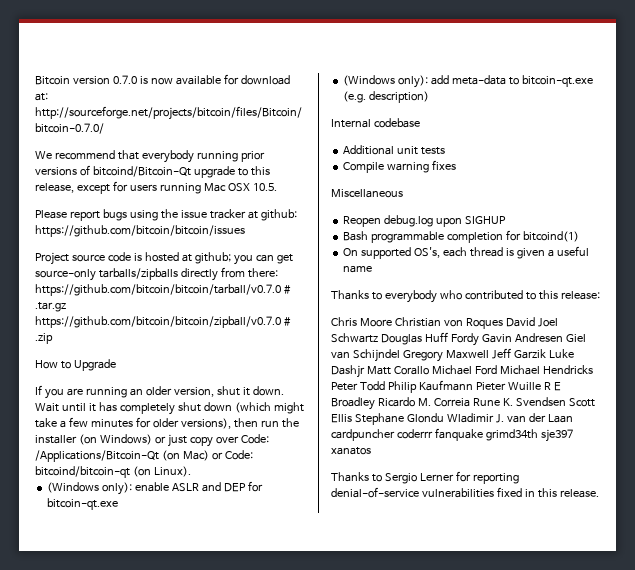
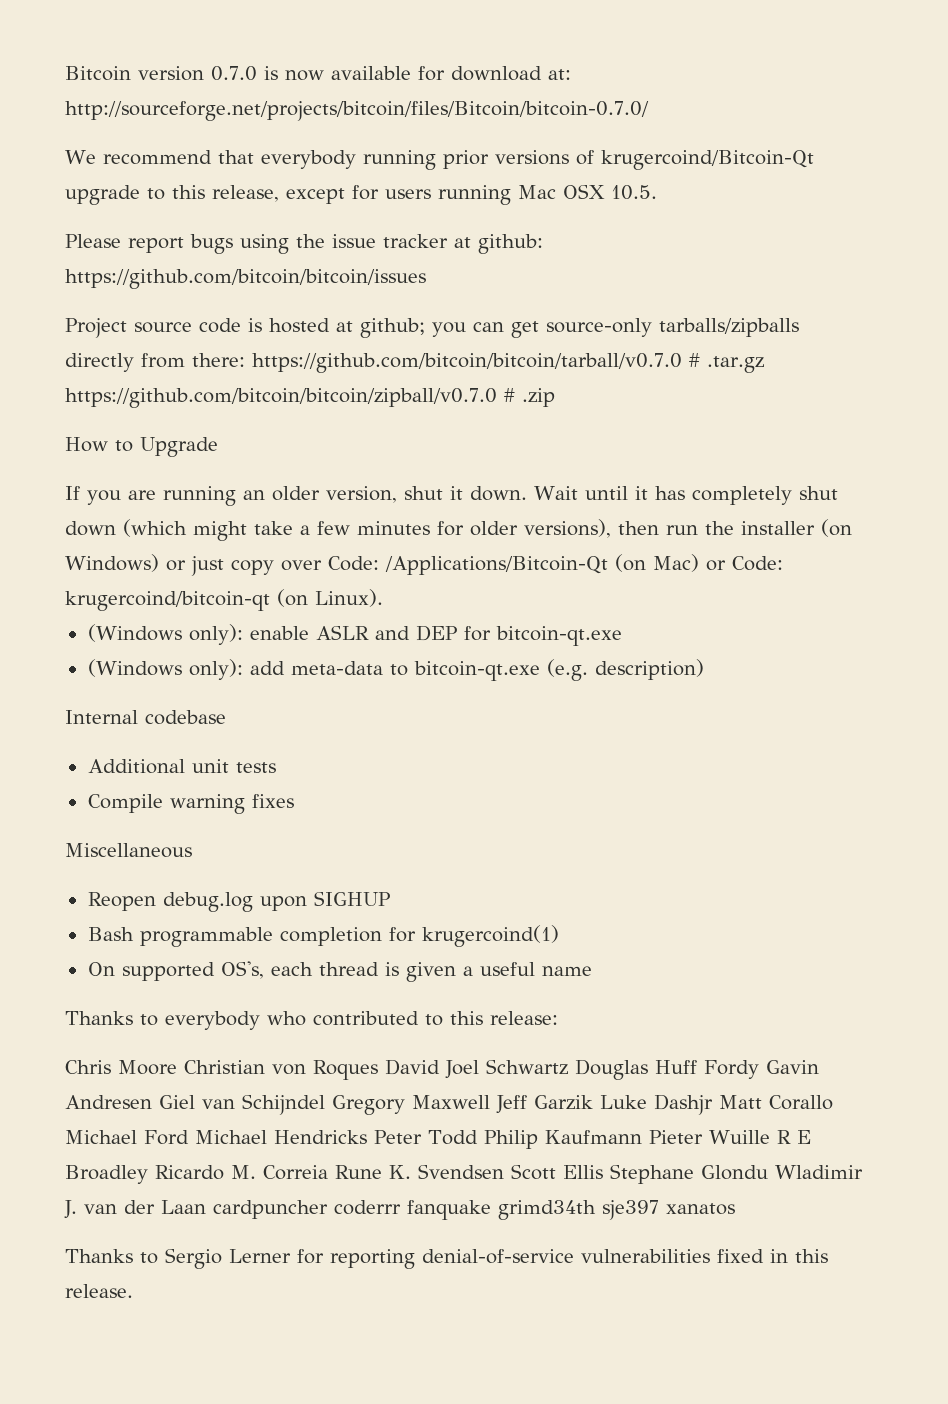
- We recommend that everybody running prior versions of bitcoind/Bitcoin-Qt upgrade to this release, except for users running Mac OSX 10.5.
+ We recommend that everybody running prior versions of krugercoind/Bitcoin-Qt upgrade to this release, except for users running Mac OSX 10.5.
- Wait until it has completely shut down (which might take a few minutes for older versions), then run the installer (on Windows) or just copy over Code: /Applications/Bitcoin-Qt (on Mac) or Code: bitcoind/bitcoin-qt (on Linux).
+ Wait until it has completely shut down (which might take a few minutes for older versions), then run the installer (on Windows) or just copy over Code: /Applications/Bitcoin-Qt (on Mac) or Code: krugercoind/bitcoin-qt (on Linux).
- Bash programmable completion for bitcoind(1)
+ Bash programmable completion for krugercoind(1)

